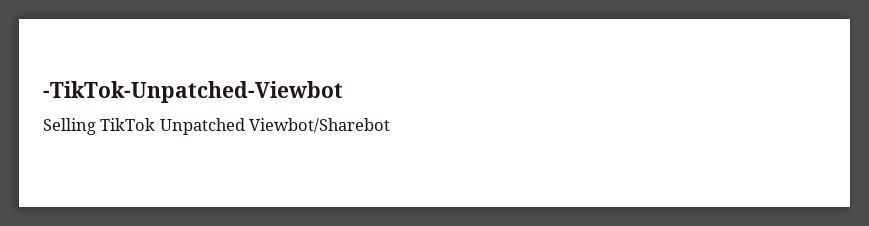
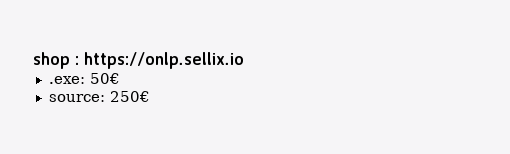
- -TikTok-Unpatched-Viewbot
- Selling TikTok Unpatched Viewbot/Sharebot
+ shop : https://onlp.sellix.io
+ .exe: 50€
+ source: 250€

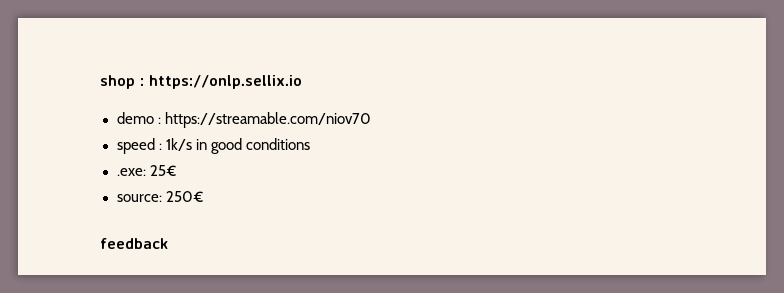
+ demo : https://streamable.com/niov70
+ speed : 1k/s in good conditions
- .exe: 50€
+ .exe: 25€
+ feedback

